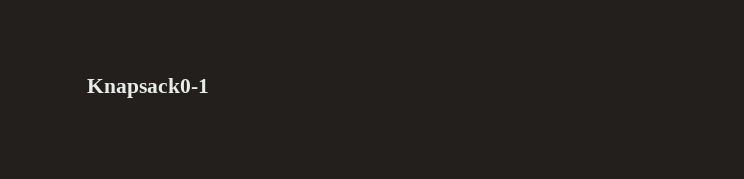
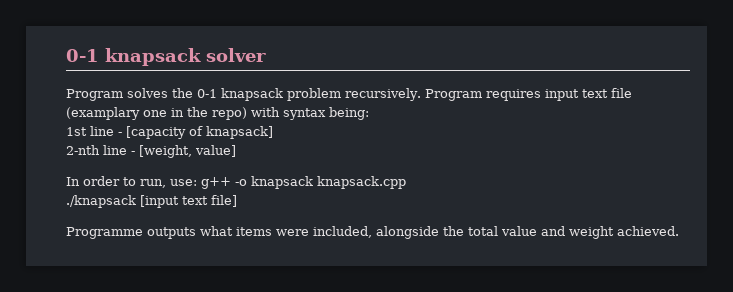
- Knapsack0-1
+ 0-1 knapsack solver
+ Program solves the 0-1 knapsack problem recursively. Program requires input text file (examplary one in the repo) with syntax being:
+ 1st line - [capacity of knapsack]
+ 2-nth line - [weight, value]
+ In order to run, use: g++ -o knapsack knapsack.cpp
+ ./knapsack [input text file]
+ Programme outputs what items were included, alongside the total value and weight achieved.

